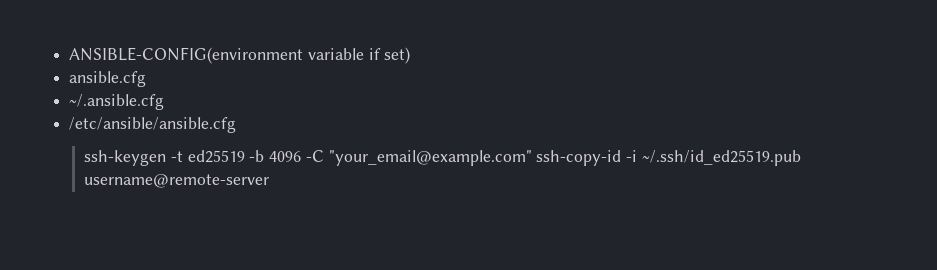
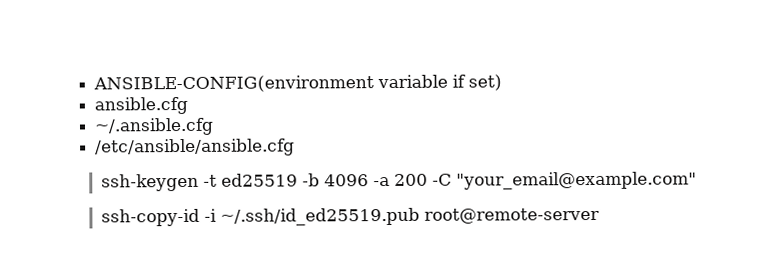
- ssh-keygen -t ed25519 -b 4096 -C "your_email@example.com" ssh-copy-id -i ~/.ssh/id_ed25519.pub username@remote-server
+ ssh-keygen -t ed25519 -b 4096 -a 200 -C "your_email@example.com"
+ ssh-copy-id -i ~/.ssh/id_ed25519.pub root@remote-server

